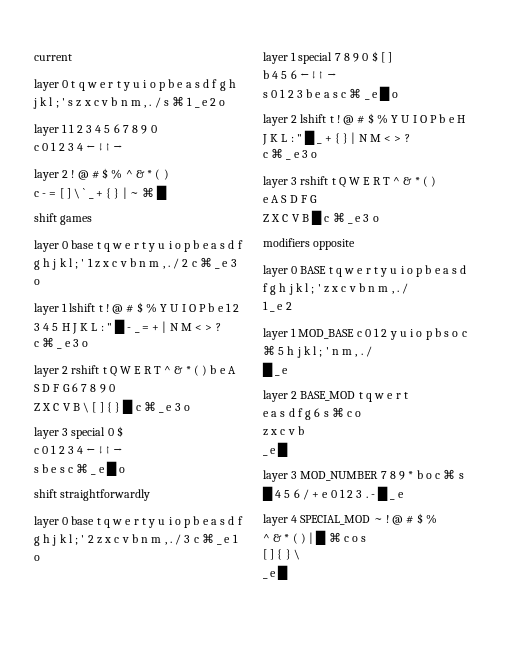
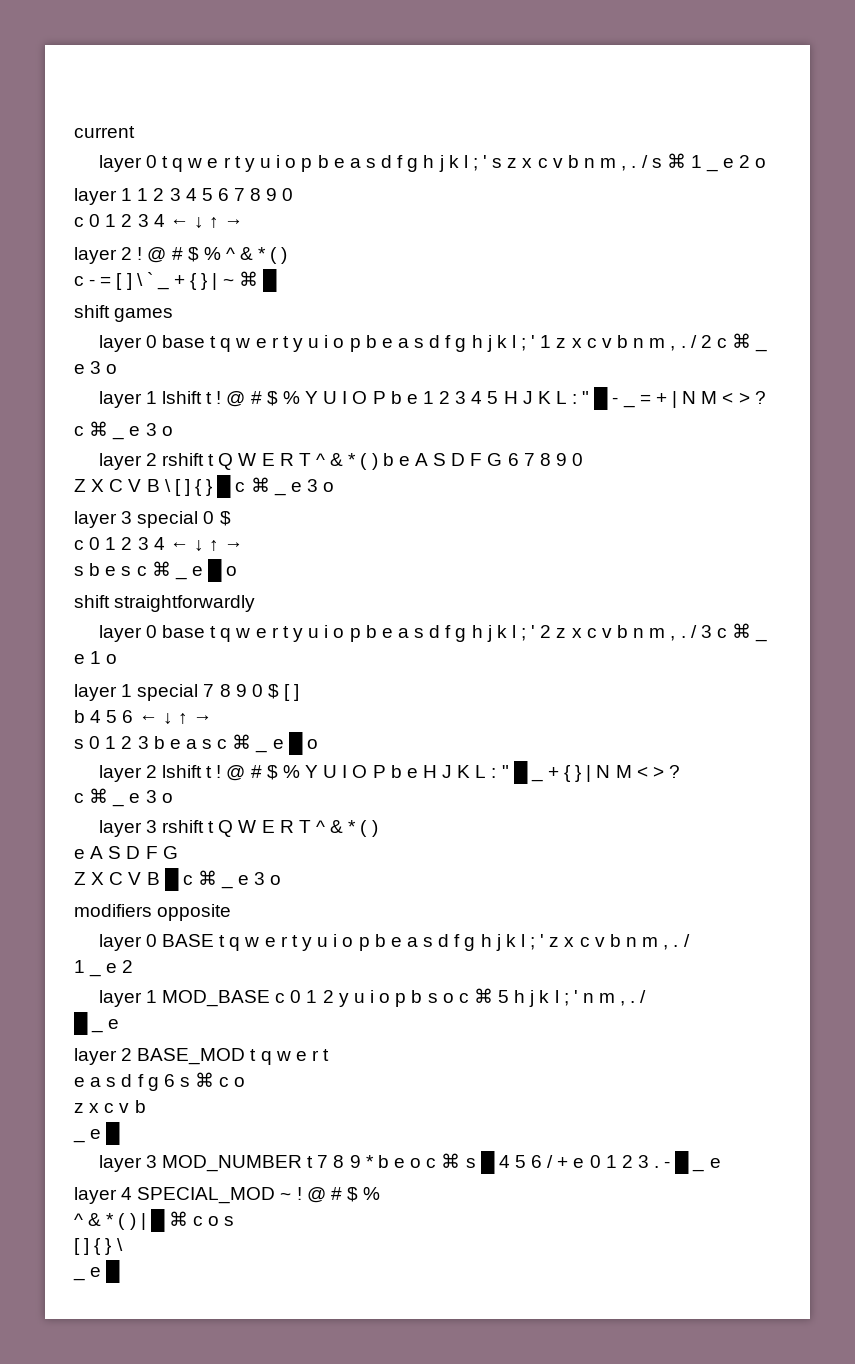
- layer 3 MOD_NUMBER 7 8 9 * b o c ⌘ s █ 4 5 6 / + e 0 1 2 3 .
+ layer 3 MOD_NUMBER t 7 8 9 * b e o c ⌘ s █ 4 5 6 / + e 0 1 2 3 .

